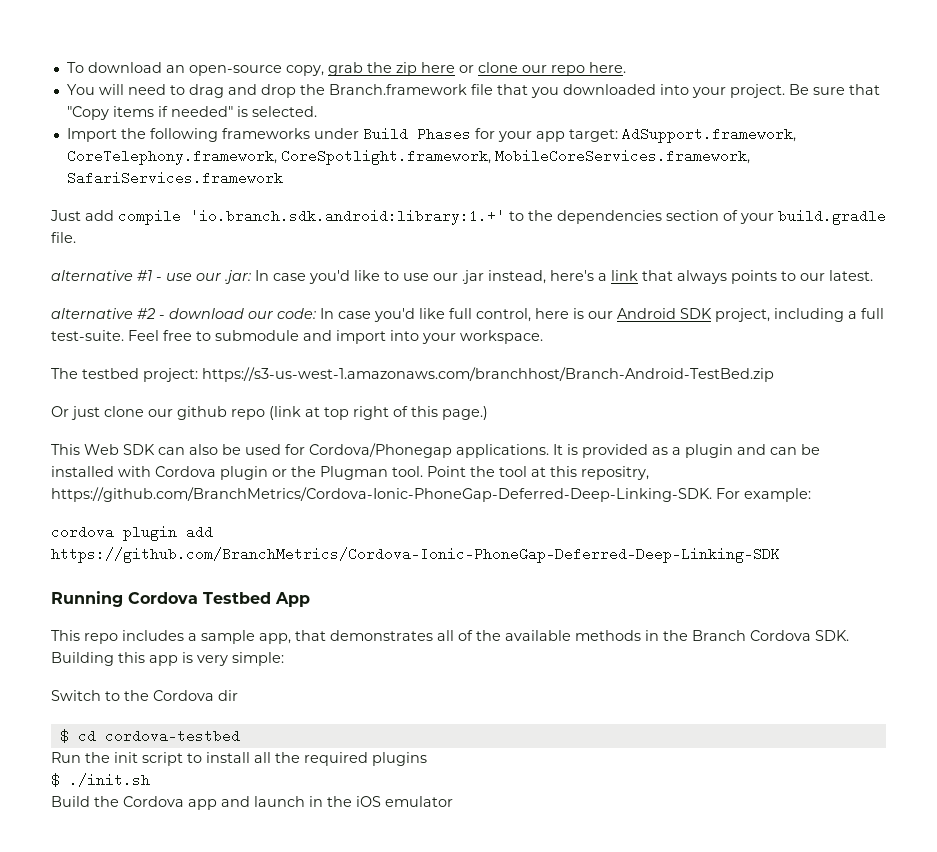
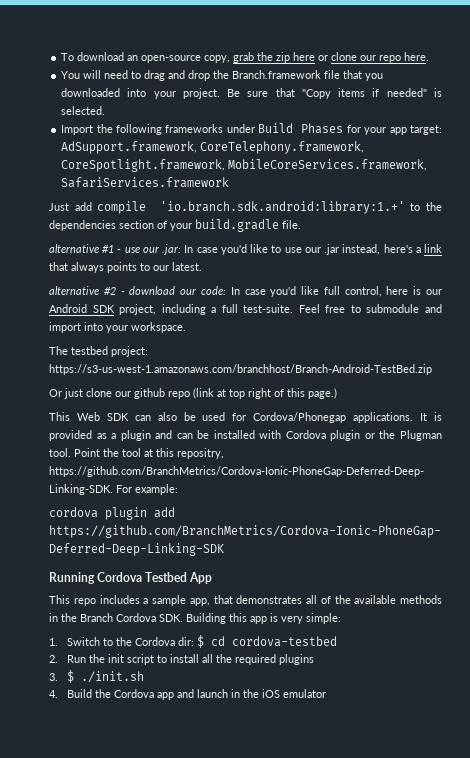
- Switch to the Cordova dir
- $ cd cordova-testbed
+ 1. Switch to the Cordova dir: $ cd cordova-testbed
- Run the init script to install all the required plugins
+ 2. Run the init script to install all the required plugins
- $ ./init.sh
+ 3. $ ./init.sh
- Build the Cordova app and launch in the iOS emulator
+ 4. Build the Cordova app and launch in the iOS emulator

